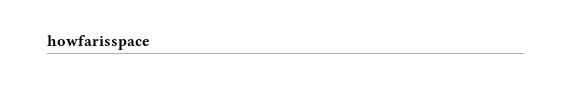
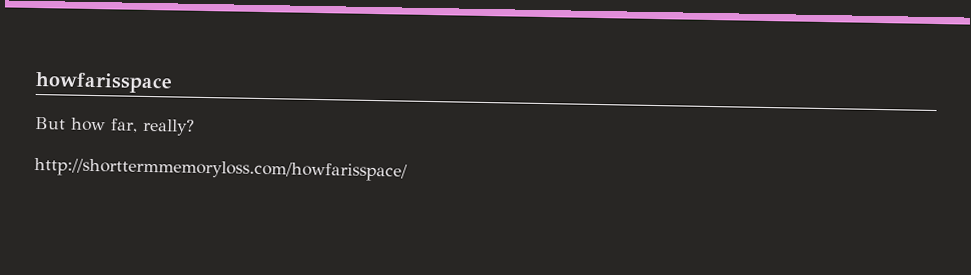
+ But how far, really?
+ http://shorttermmemoryloss.com/howfarisspace/

